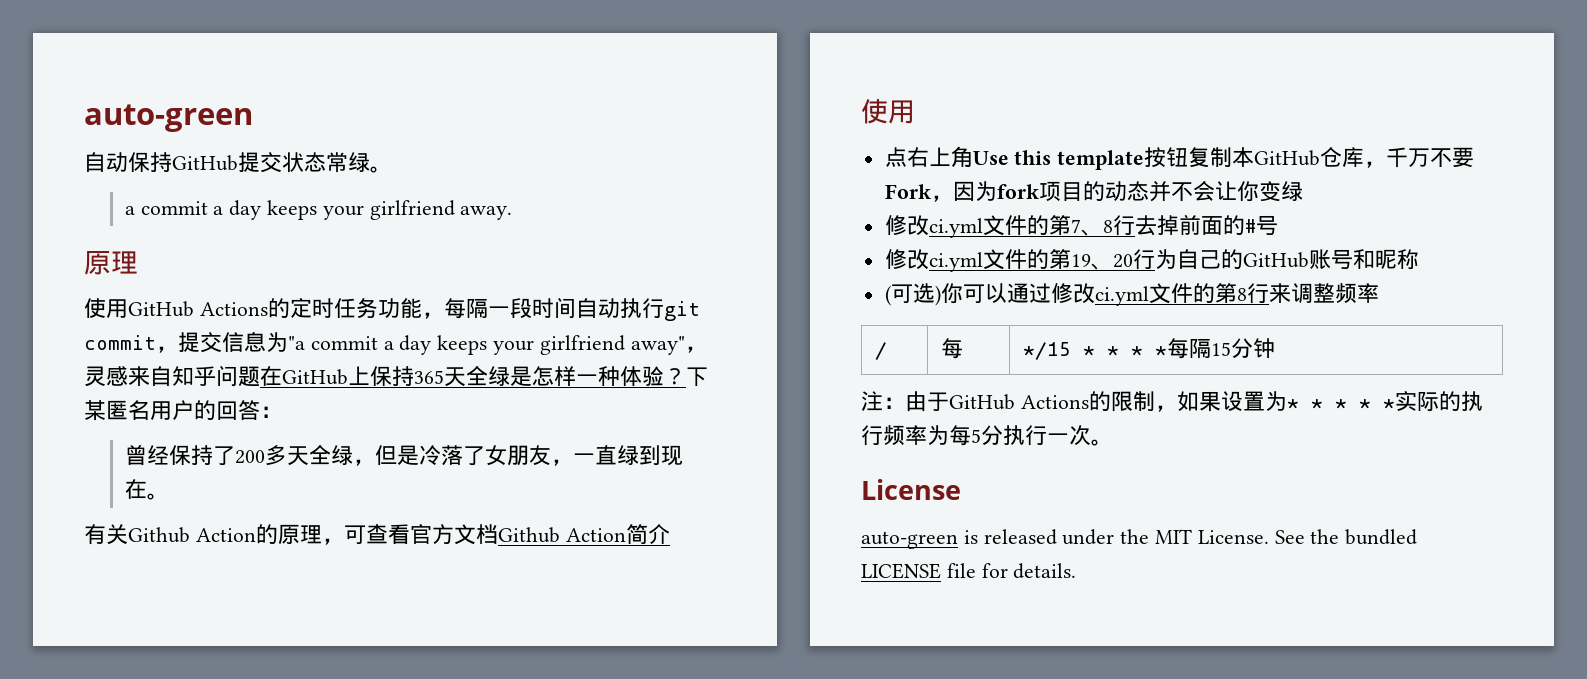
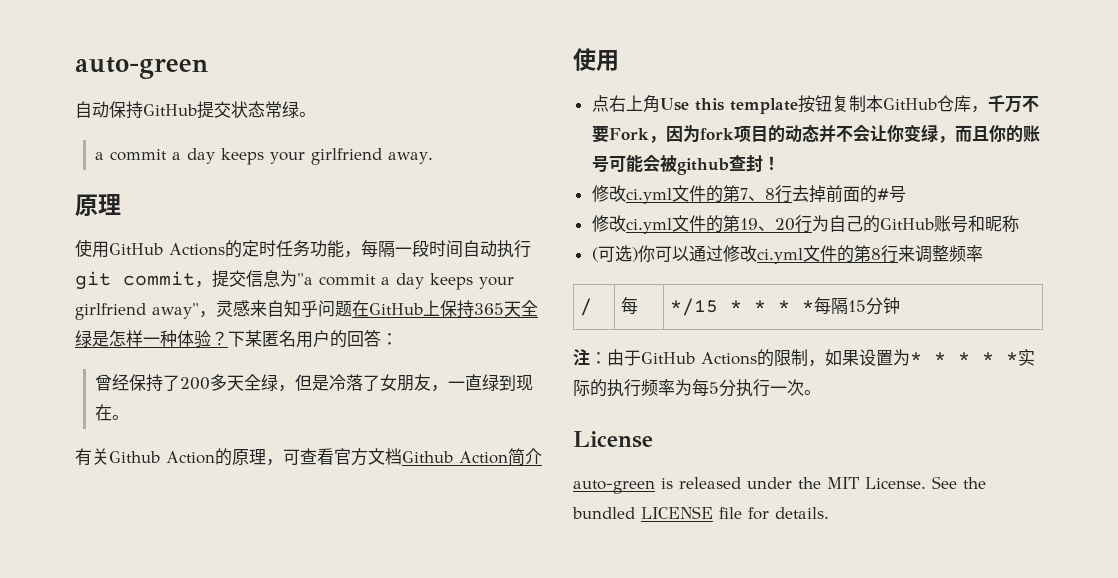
- 点右上角Use this template按钮复制本GitHub仓库，千万不要Fork，因为fork项目的动态并不会让你变绿
+ 点右上角Use this template按钮复制本GitHub仓库，千万不要Fork，因为fork项目的动态并不会让你变绿，而且你的账号可能会被github查封！

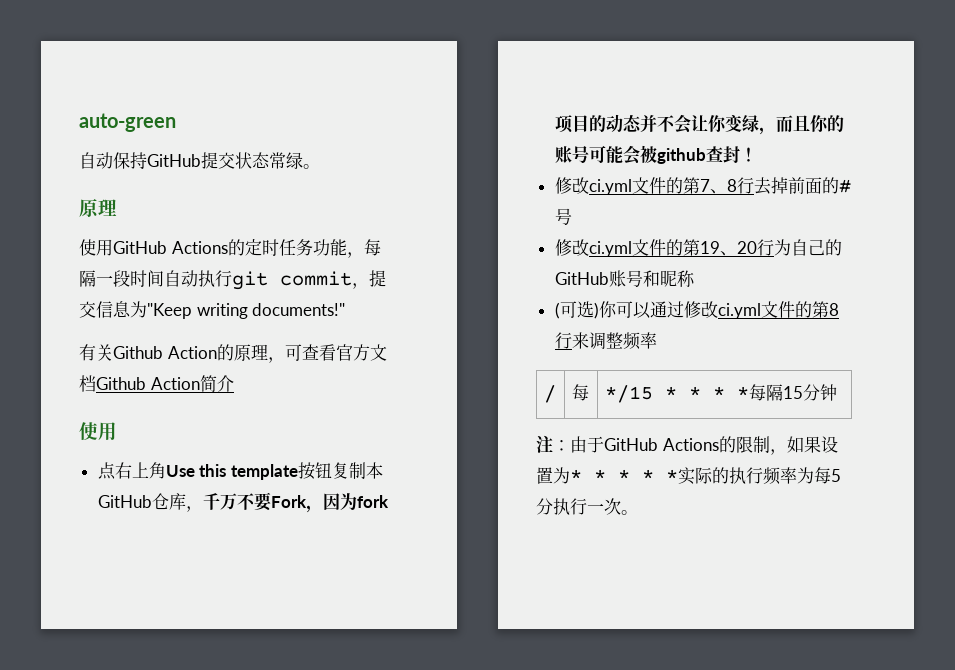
- a commit a day keeps your girlfriend away.
- 使用GitHub Actions的定时任务功能，每隔一段时间自动执行git commit，提交信息为"a commit a day keeps your girlfriend away"，灵感来自知乎问题在GitHub上保持365天全绿是怎样一种体验？下某匿名用户的回答：
- 曾经保持了200多天全绿，但是冷落了女朋友，一直绿到现在。
+ 使用GitHub Actions的定时任务功能，每隔一段时间自动执行git commit，提交信息为"Keep writing documents!"
- License
- auto-green is released under the MIT License. See the bundled LICENSE file for details.

